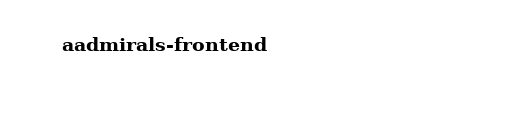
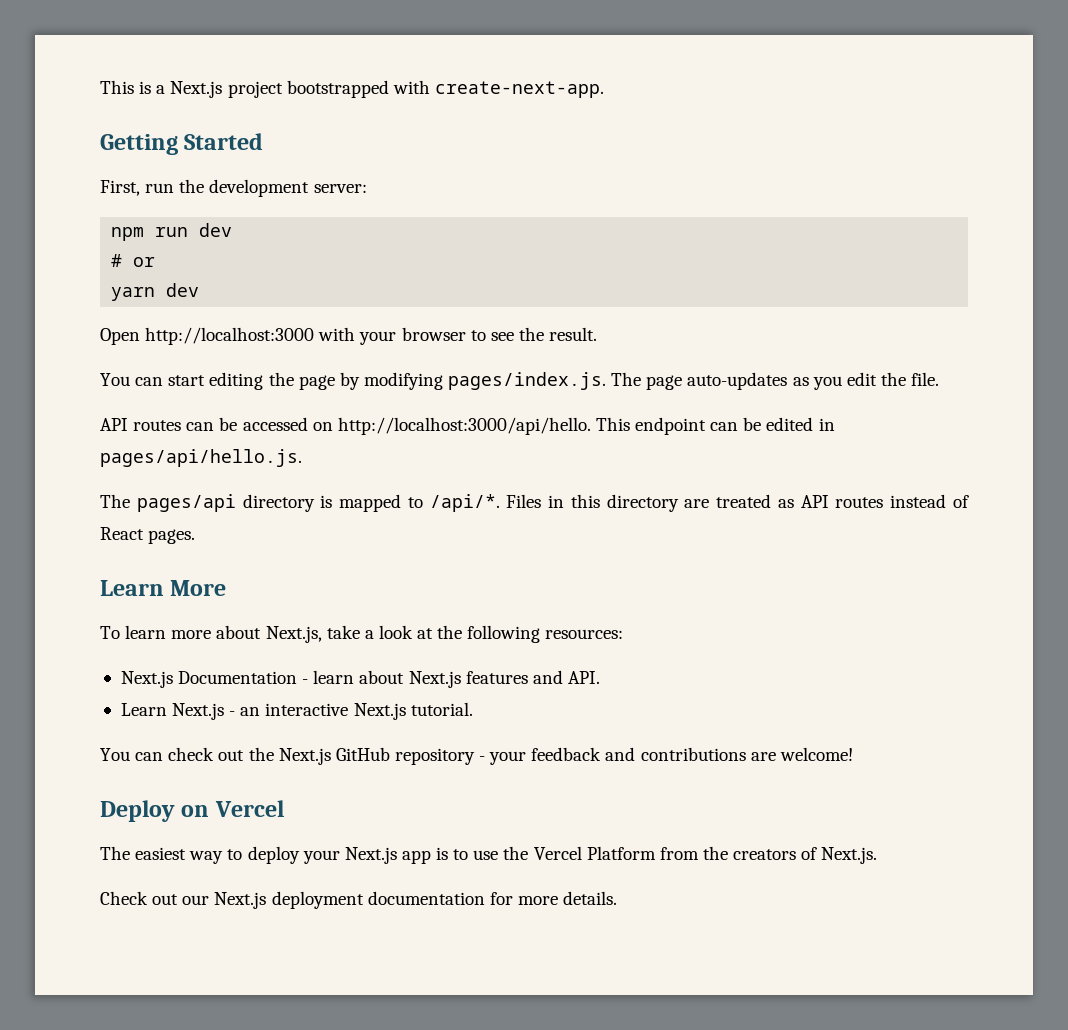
- aadmirals-frontend
+ This is a Next.js project bootstrapped with create-next-app.
+ Getting Started
+ First, run the development server:
+ npm run dev
+ # or
+ yarn dev
+ Open http://localhost:3000 with your browser to see the result.
+ You can start editing the page by modifying pages/index.js. The page auto-updates as you edit the file.
+ API routes can be accessed on http://localhost:3000/api/hello. This endpoint can be edited in pages/api/hello.js.
+ The pages/api directory is mapped to /api/*. Files in this directory are treated as API routes instead of React pages.
+ Learn More
+ To learn more about Next.js, take a look at the following resources:
+ Next.js Documentation - learn about Next.js features and API.
+ Learn Next.js - an interactive Next.js tutorial.
+ You can check out the Next.js GitHub repository - your feedback and contributions are welcome!
+ Deploy on Vercel
+ The easiest way to deploy your Next.js app is to use the Vercel Platform from the creators of Next.js.
+ Check out our Next.js deployment documentation for more details.

